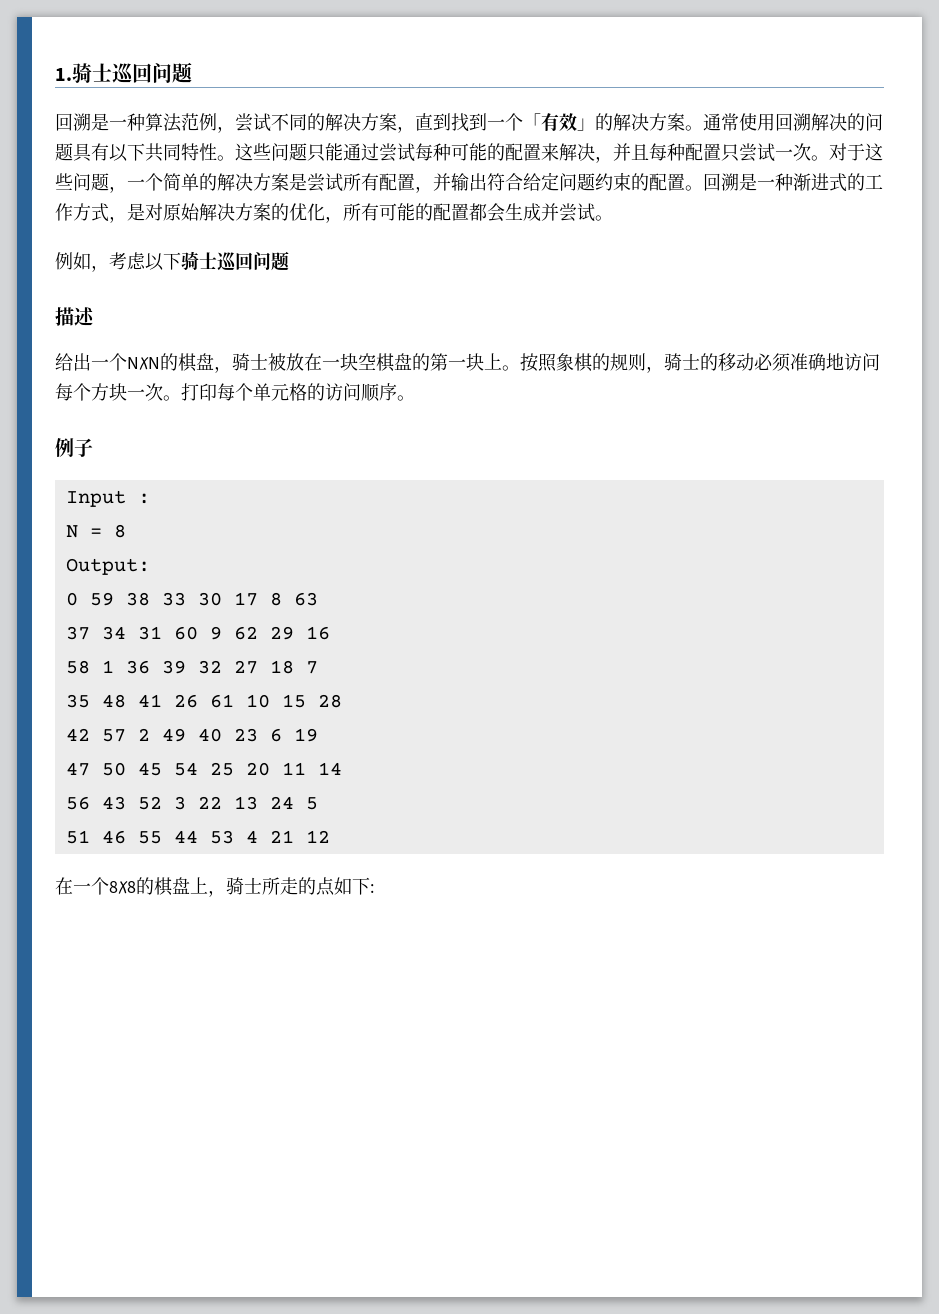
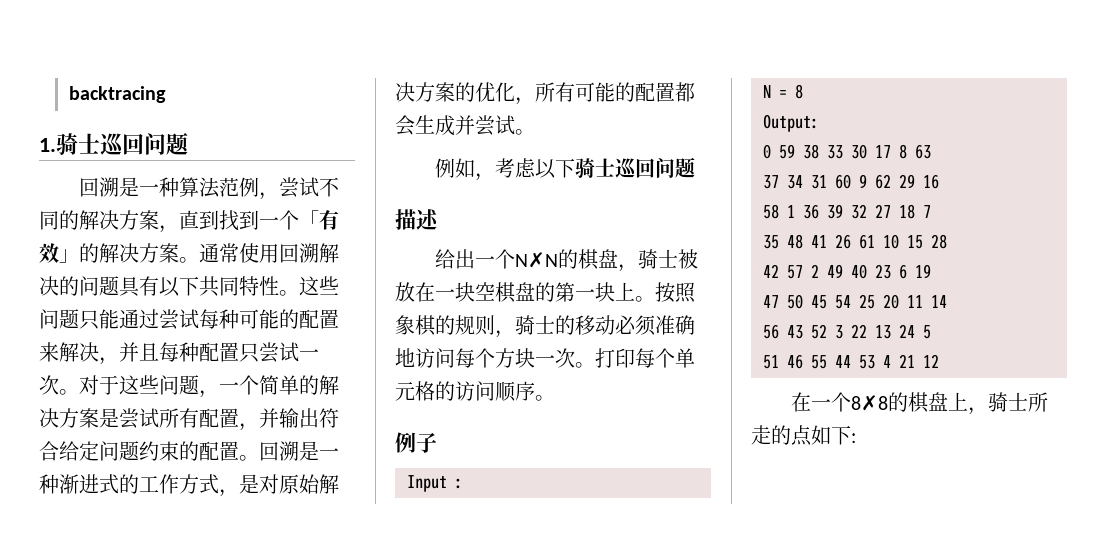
+ backtracing

